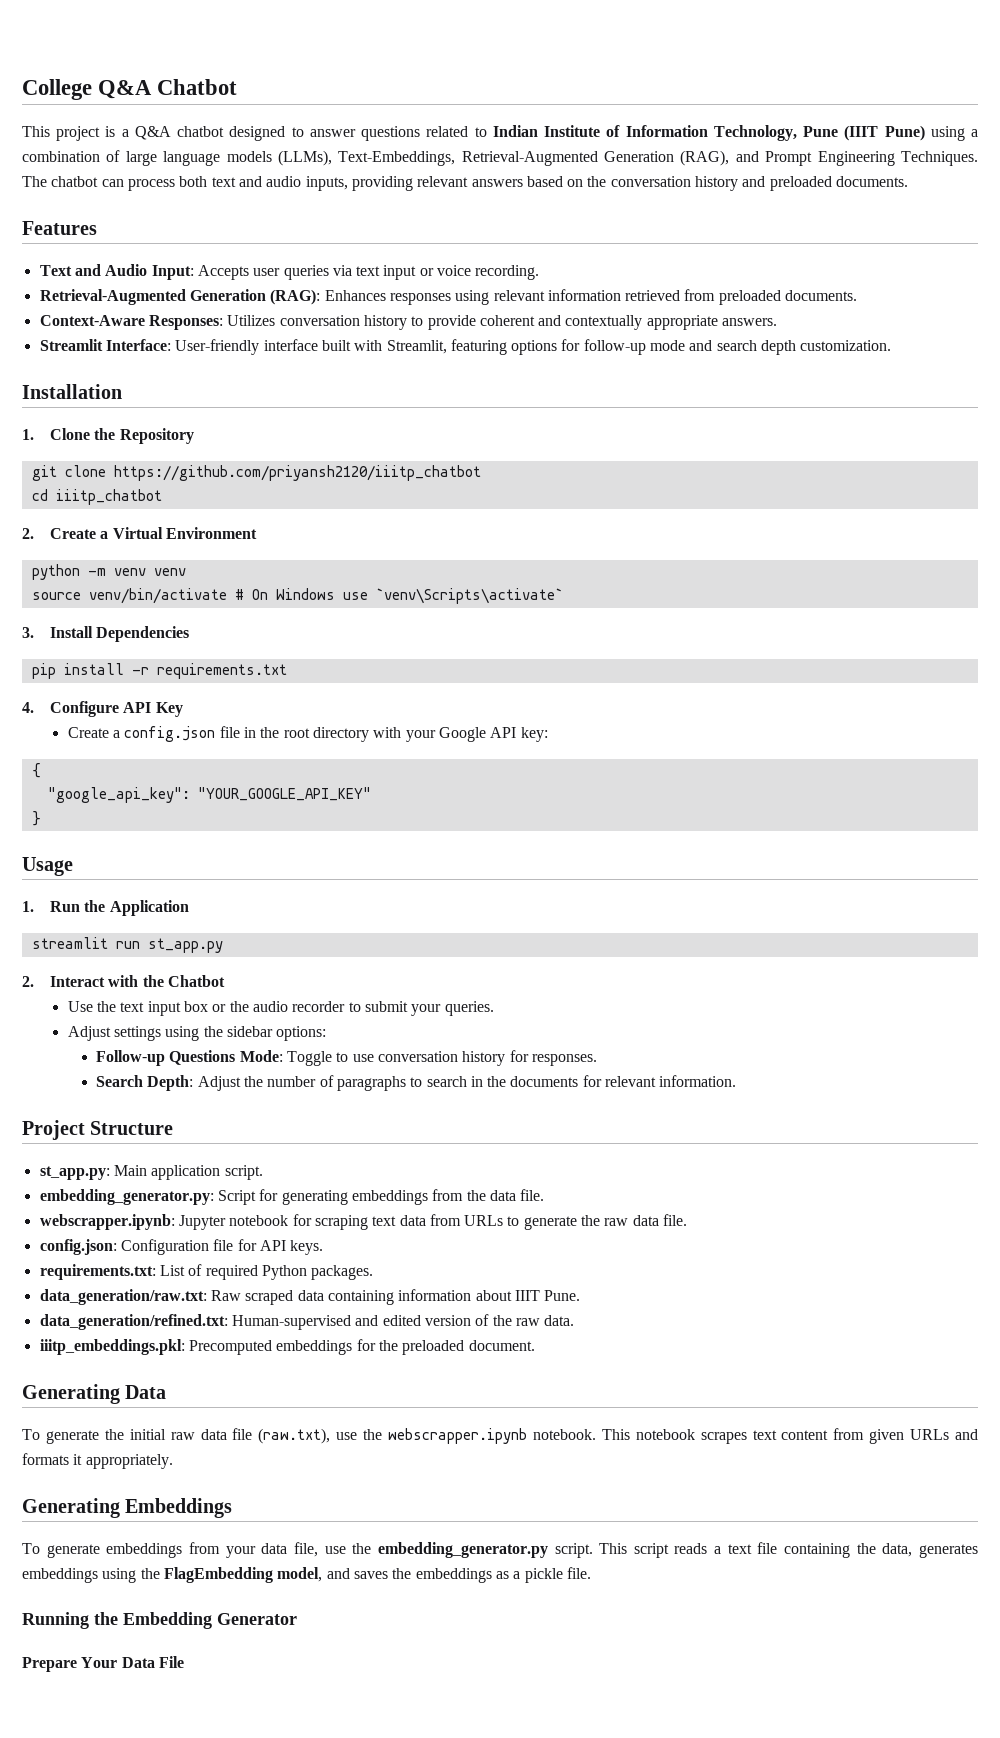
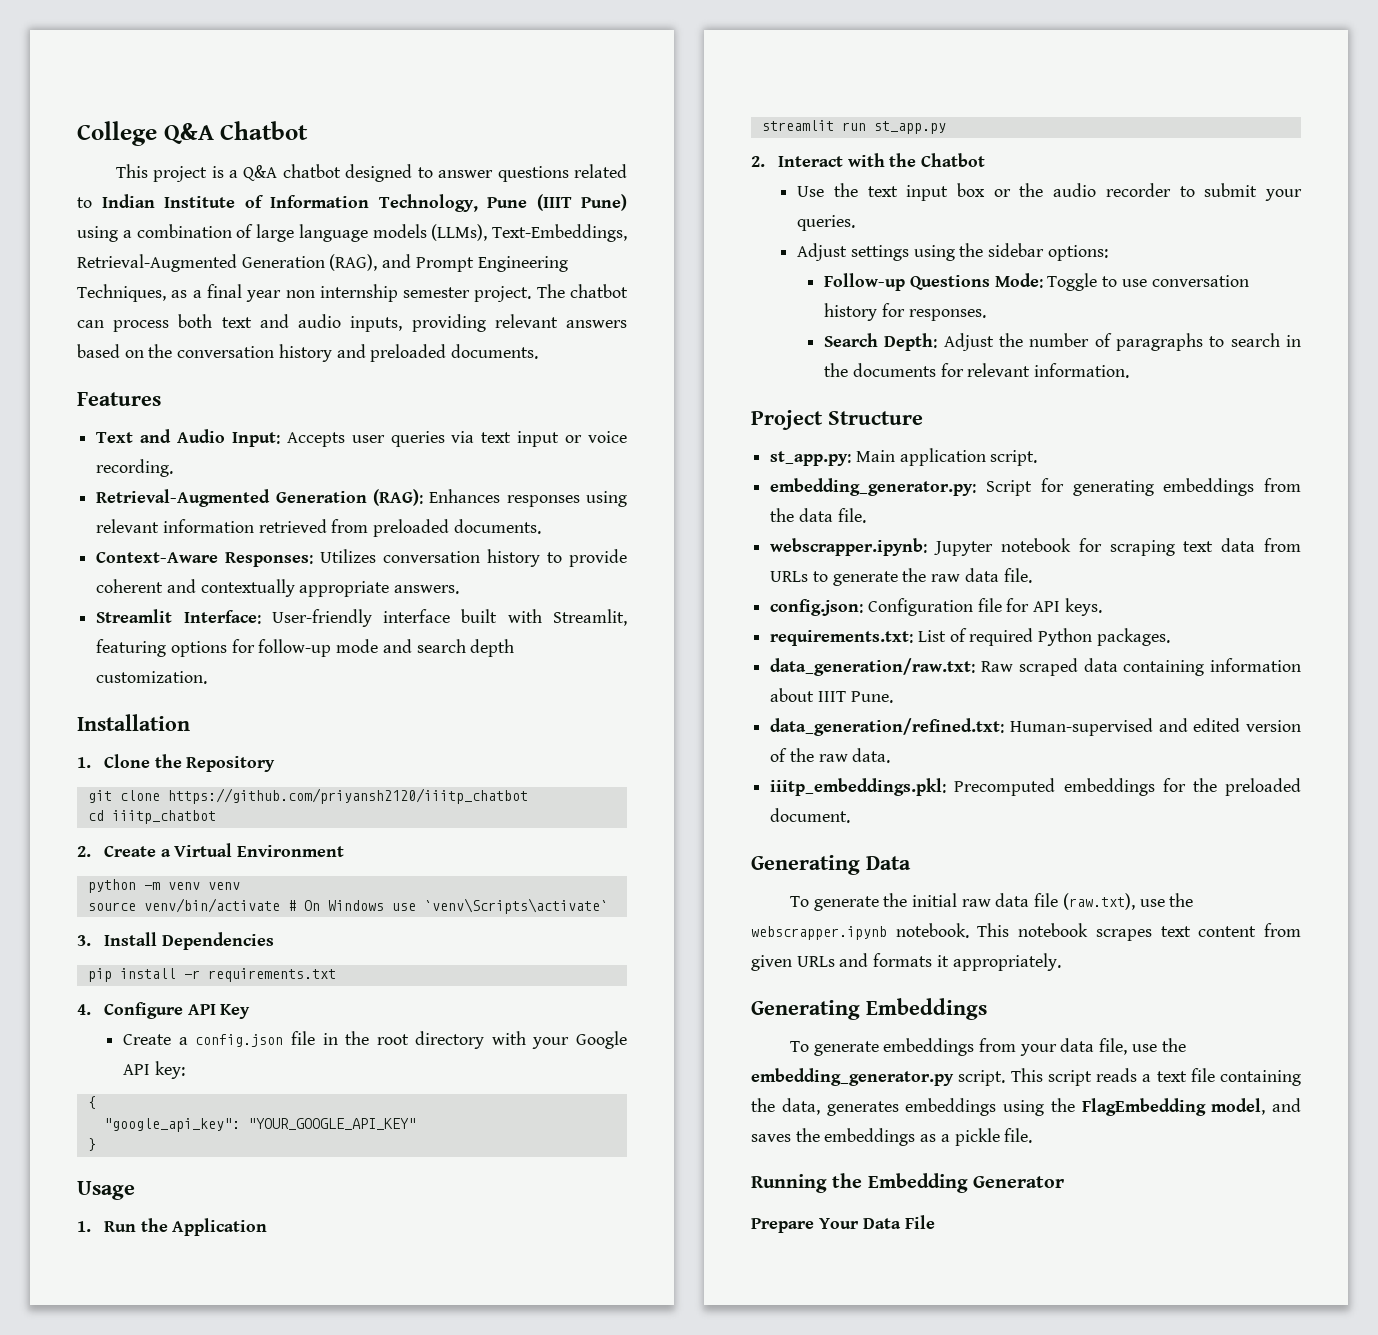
- This project is a Q&A chatbot designed to answer questions related to Indian Institute of Information Technology, Pune (IIIT Pune) using a combination of large language models (LLMs), Text-Embeddings, Retrieval-Augmented Generation (RAG), and Prompt Engineering Techniques.
+ This project is a Q&A chatbot designed to answer questions related to Indian Institute of Information Technology, Pune (IIIT Pune) using a combination of large language models (LLMs), Text-Embeddings, Retrieval-Augmented Generation (RAG), and Prompt Engineering Techniques, as a final year non internship semester project.

